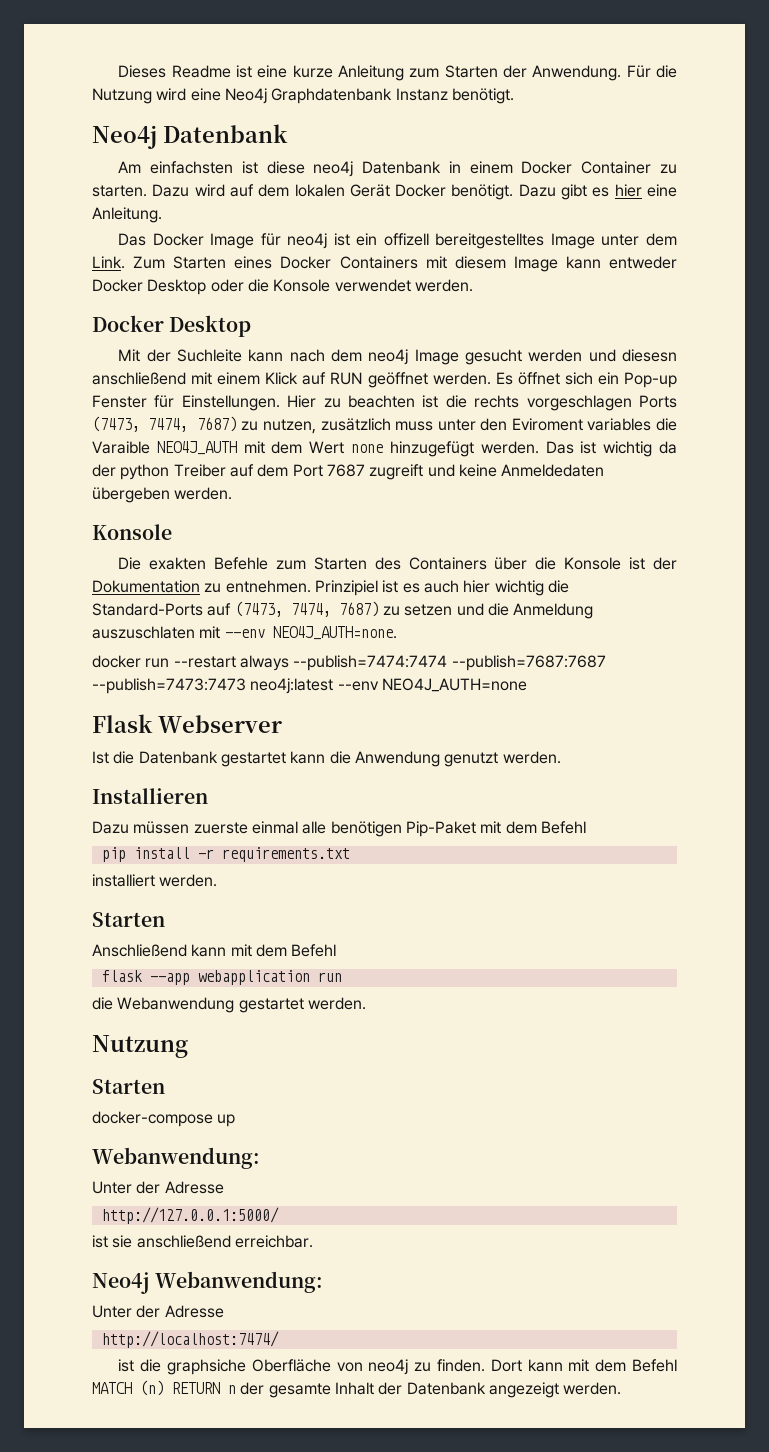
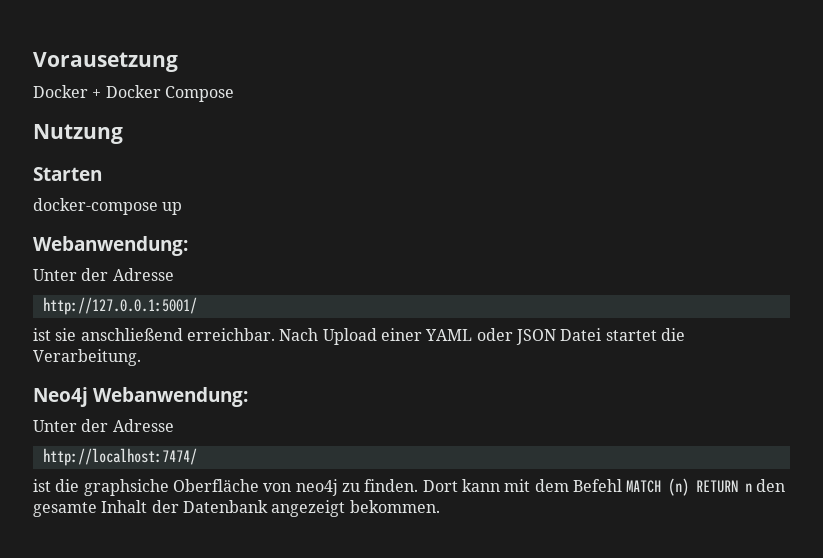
- Dieses Readme ist eine kurze Anleitung zum Starten der Anwendung. Für die Nutzung wird eine Neo4j Graphdatenbank Instanz benötigt.
- Neo4j Datenbank
- Am einfachsten ist diese neo4j Datenbank in einem Docker Container zu starten. Dazu wird auf dem lokalen Gerät Docker benötigt. Dazu gibt es hier eine Anleitung.
- Das Docker Image für neo4j ist ein offizell bereitgestelltes Image unter dem Link. Zum Starten eines Docker Containers mit diesem Image kann entweder Docker Desktop oder die Konsole verwendet werden.
- Docker Desktop
- Mit der Suchleite kann nach dem neo4j Image gesucht werden und diesesn anschließend mit einem Klick auf RUN geöffnet werden. Es öffnet sich ein Pop-up Fenster für Einstellungen. Hier zu beachten ist die rechts vorgeschlagen Ports (7473, 7474, 7687) zu nutzen, zusätzlich muss unter den Eviroment variables die Varaible NEO4J_AUTH mit dem Wert none hinzugefügt werden. Das ist wichtig da der python Treiber auf dem Port 7687 zugreift und keine Anmeldedaten übergeben werden.
- Konsole
- Die exakten Befehle zum Starten des Containers über die Konsole ist der Dokumentation zu entnehmen. Prinzipiel ist es auch hier wichtig die Standard-Ports auf (7473, 7474, 7687) zu setzen und die Anmeldung auszuschlaten mit --env NEO4J_AUTH=none.
- docker run --restart always --publish=7474:7474 --publish=7687:7687 --publish=7473:7473 neo4j:latest --env NEO4J_AUTH=none
- Flask Webserver
- Ist die Datenbank gestartet kann die Anwendung genutzt werden.
- Installieren
- Dazu müssen zuerste einmal alle benötigen Pip-Paket mit dem Befehl
- pip install -r requirements.txt
- installiert werden.
- Starten
- Anschließend kann mit dem Befehl
- flask --app webapplication run
- die Webanwendung gestartet werden.
+ Vorausetzung
+ Docker + Docker Compose
- http://127.0.0.1:5000/
+ http://127.0.0.1:5001/
+ Nach Upload einer YAML oder JSON Datei startet die Verarbeitung.
- Dort kann mit dem Befehl MATCH (n) RETURN n der gesamte Inhalt der Datenbank angezeigt werden.
+ Dort kann mit dem Befehl MATCH (n) RETURN n den gesamte Inhalt der Datenbank angezeigt bekommen.

